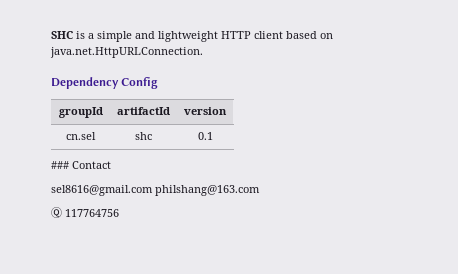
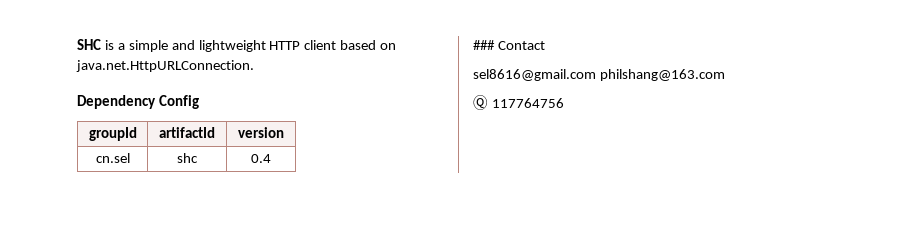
- cn.sel | shc | 0.1
+ cn.sel | shc | 0.4

